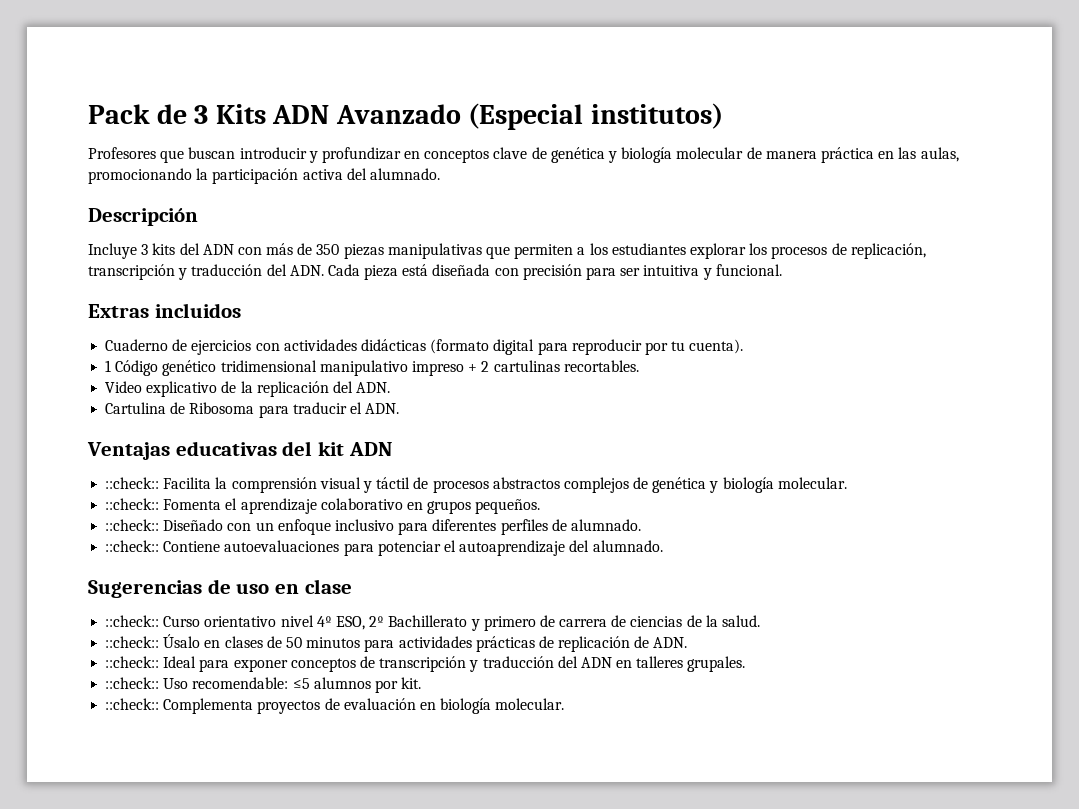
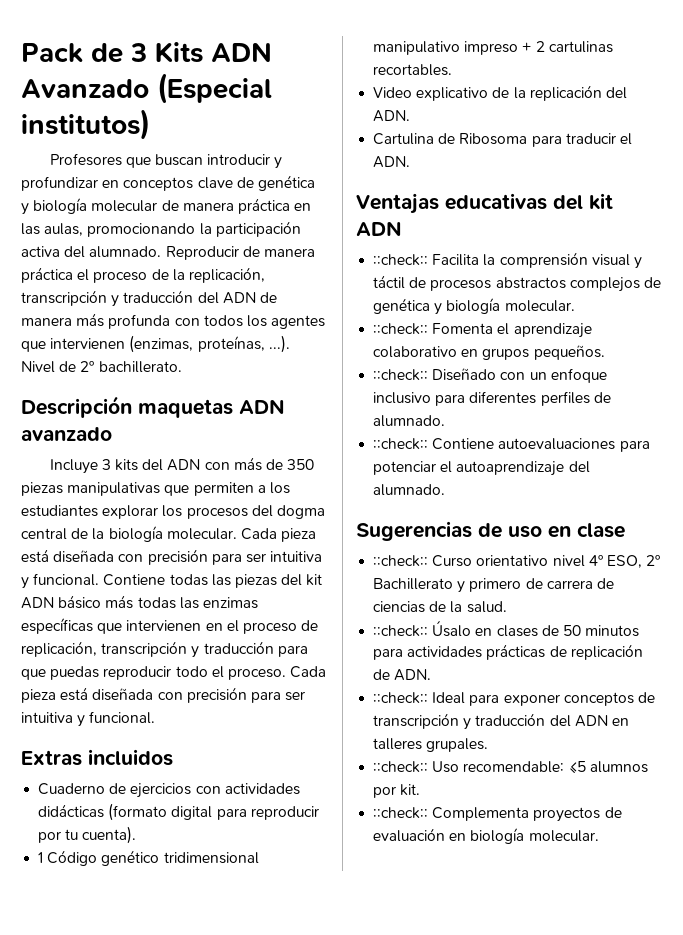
- Profesores que buscan introducir y profundizar en conceptos clave de genética y biología molecular de manera práctica en las aulas, promocionando la participación activa del alumnado.
- Descripción
+ Profesores que buscan introducir y profundizar en conceptos clave de genética y biología molecular de manera práctica en las aulas, promocionando la participación activa del alumnado. Reproducir de manera práctica el proceso de la replicación, transcripción y traducción del ADN de manera más profunda con todos los agentes que intervienen (enzimas, proteínas, ...). Nivel de 2º bachillerato.
+ Descripción maquetas ADN avanzado
- Incluye 3 kits del ADN con más de 350 piezas manipulativas que permiten a los estudiantes explorar los procesos de replicación, transcripción y traducción del ADN. Cada pieza está diseñada con precisión para ser intuitiva y funcional.
+ Incluye 3 kits del ADN con más de 350 piezas manipulativas que permiten a los estudiantes explorar los procesos del dogma central de la biología molecular. Cada pieza está diseñada con precisión para ser intuitiva y funcional. Contiene todas las piezas del kit ADN básico más todas las enzimas específicas que intervienen en el proceso de replicación, transcripción y traducción para que puedas reproducir todo el proceso. Cada pieza está diseñada con precisión para ser intuitiva y funcional.

